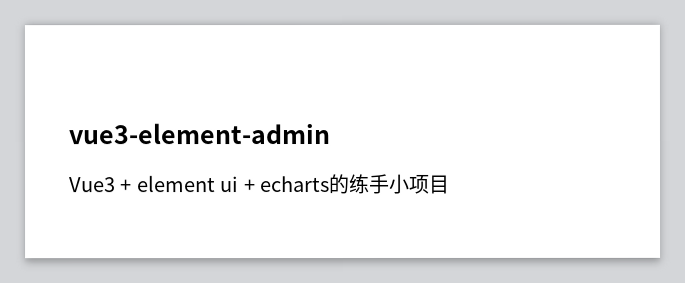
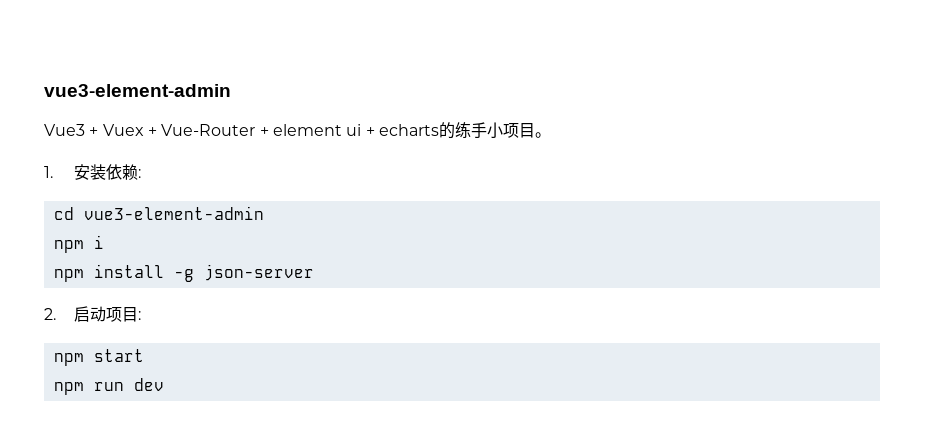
- Vue3 + element ui + echarts的练手小项目
+ Vue3 + Vuex + Vue-Router + element ui + echarts的练手小项目。
+ 1.安装依赖:
+ cd vue3-element-admin
+ npm i
+ npm install -g json-server
+ 2.启动项目:
+ npm start
+ npm run dev

